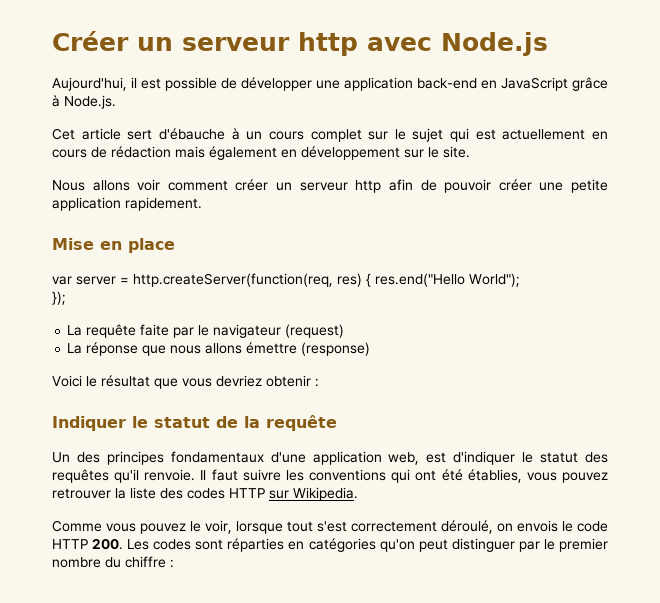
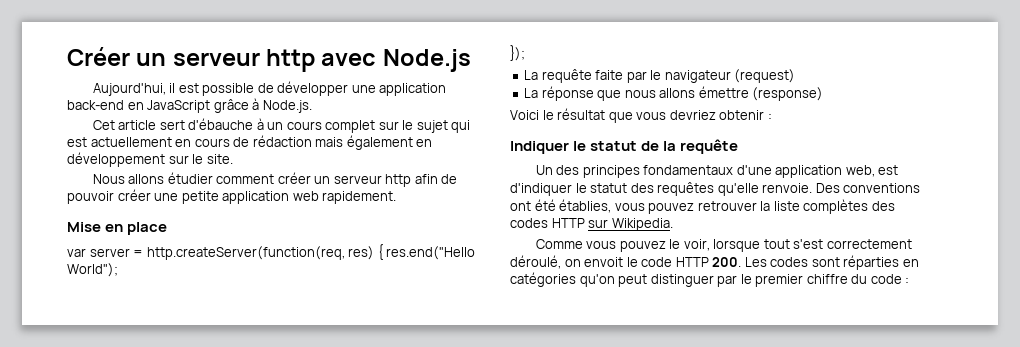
- Nous allons voir comment créer un serveur http afin de pouvoir créer une petite application rapidement.
+ Nous allons étudier comment créer un serveur http afin de pouvoir créer une petite application web rapidement.
- Un des principes fondamentaux d'une application web, est d'indiquer le statut des requêtes qu'il renvoie. Il faut suivre les conventions qui ont été établies, vous pouvez retrouver la liste des codes HTTP sur Wikipedia.
+ Un des principes fondamentaux d'une application web, est d'indiquer le statut des requêtes qu'elle renvoie. Des conventions ont été établies, vous pouvez retrouver la liste complètes des codes HTTP sur Wikipedia.
- Comme vous pouvez le voir, lorsque tout s'est correctement déroulé, on envois le code HTTP 200. Les codes sont réparties en catégories qu'on peut distinguer par le premier nombre du chiffre :
+ Comme vous pouvez le voir, lorsque tout s'est correctement déroulé, on envoit le code HTTP 200. Les codes sont réparties en catégories qu'on peut distinguer par le premier chiffre du code :

